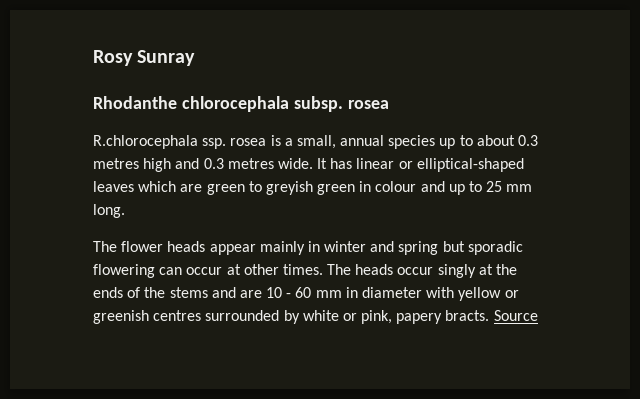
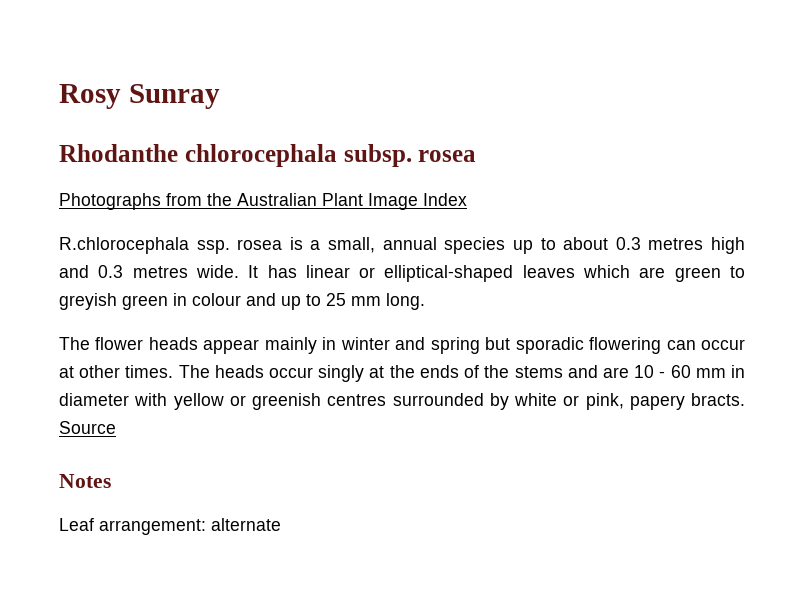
+ Photographs from the Australian Plant Image Index
+ Notes
+ Leaf arrangement: alternate

